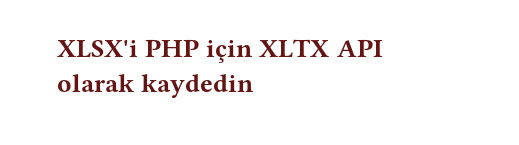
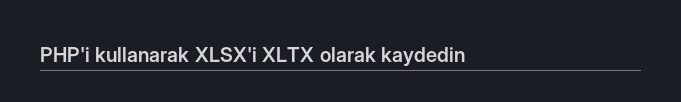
- XLSX'i PHP için XLTX API olarak kaydedin
+ PHP'i kullanarak XLSX'i XLTX olarak kaydedin

